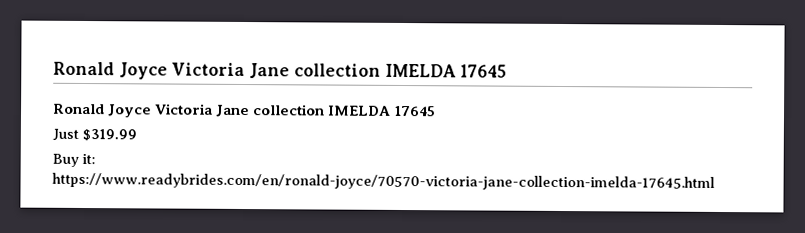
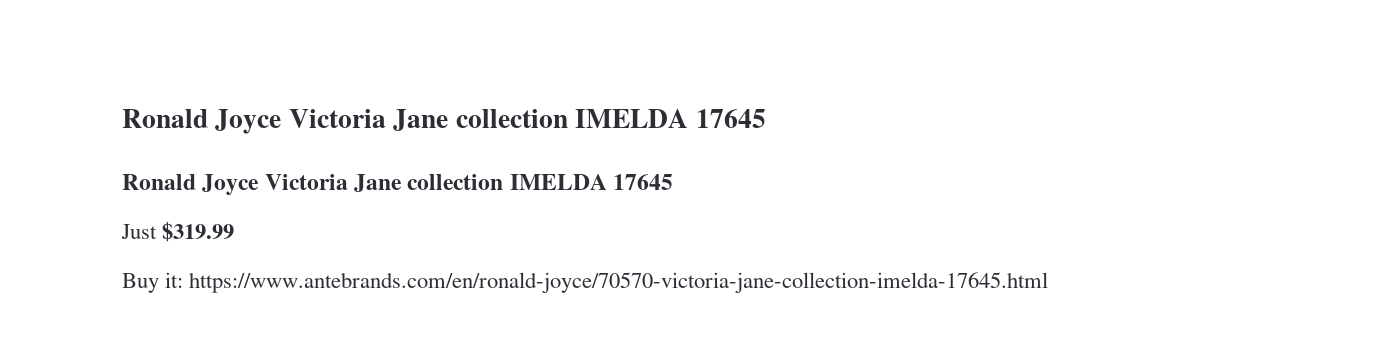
- Buy it: https://www.readybrides.com/en/ronald-joyce/70570-victoria-jane-collection-imelda-17645.html
+ Buy it: https://www.antebrands.com/en/ronald-joyce/70570-victoria-jane-collection-imelda-17645.html

